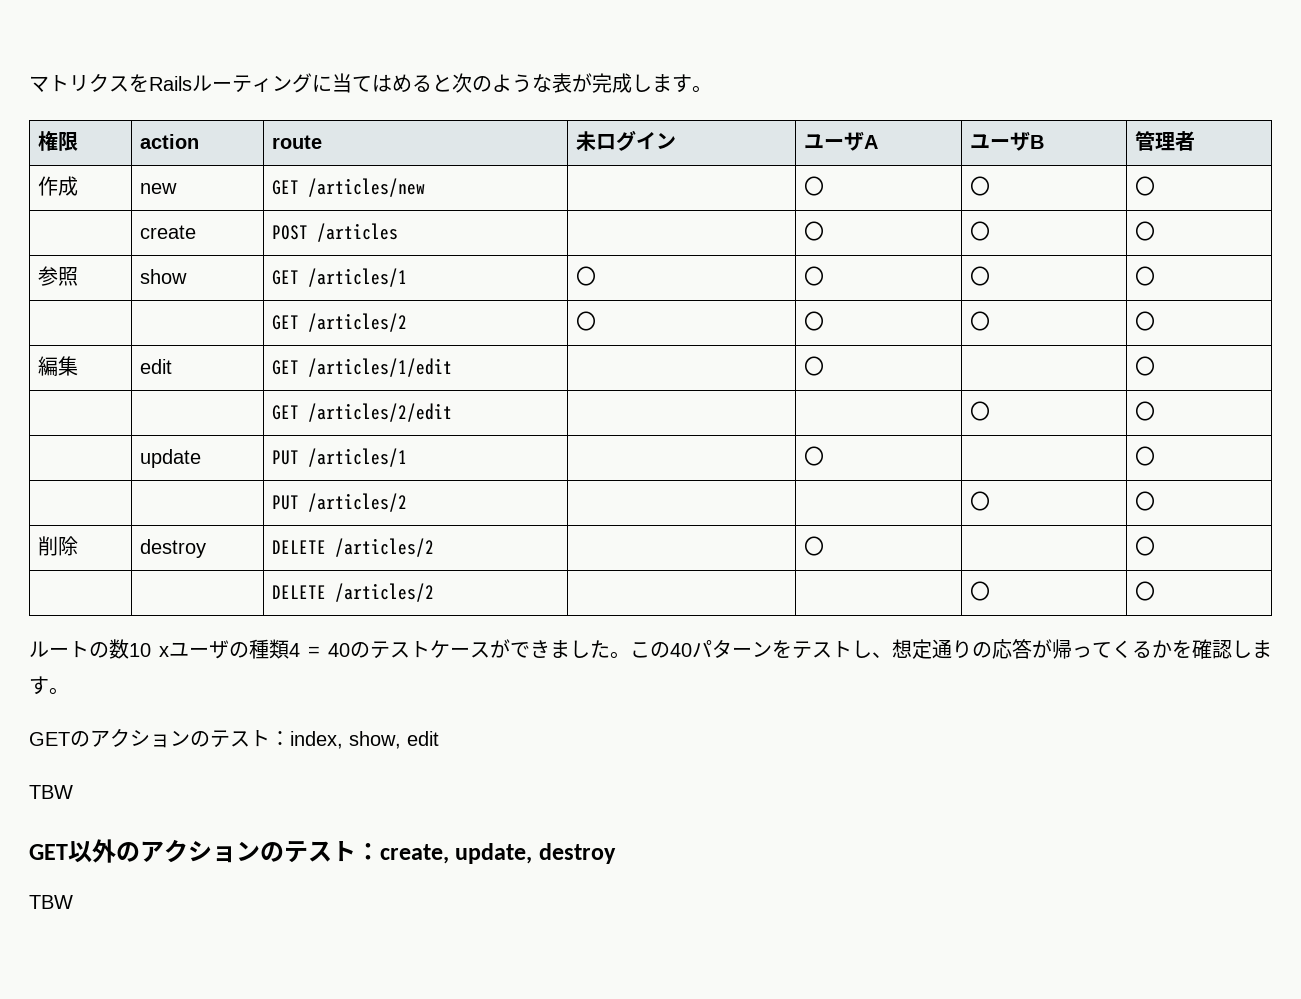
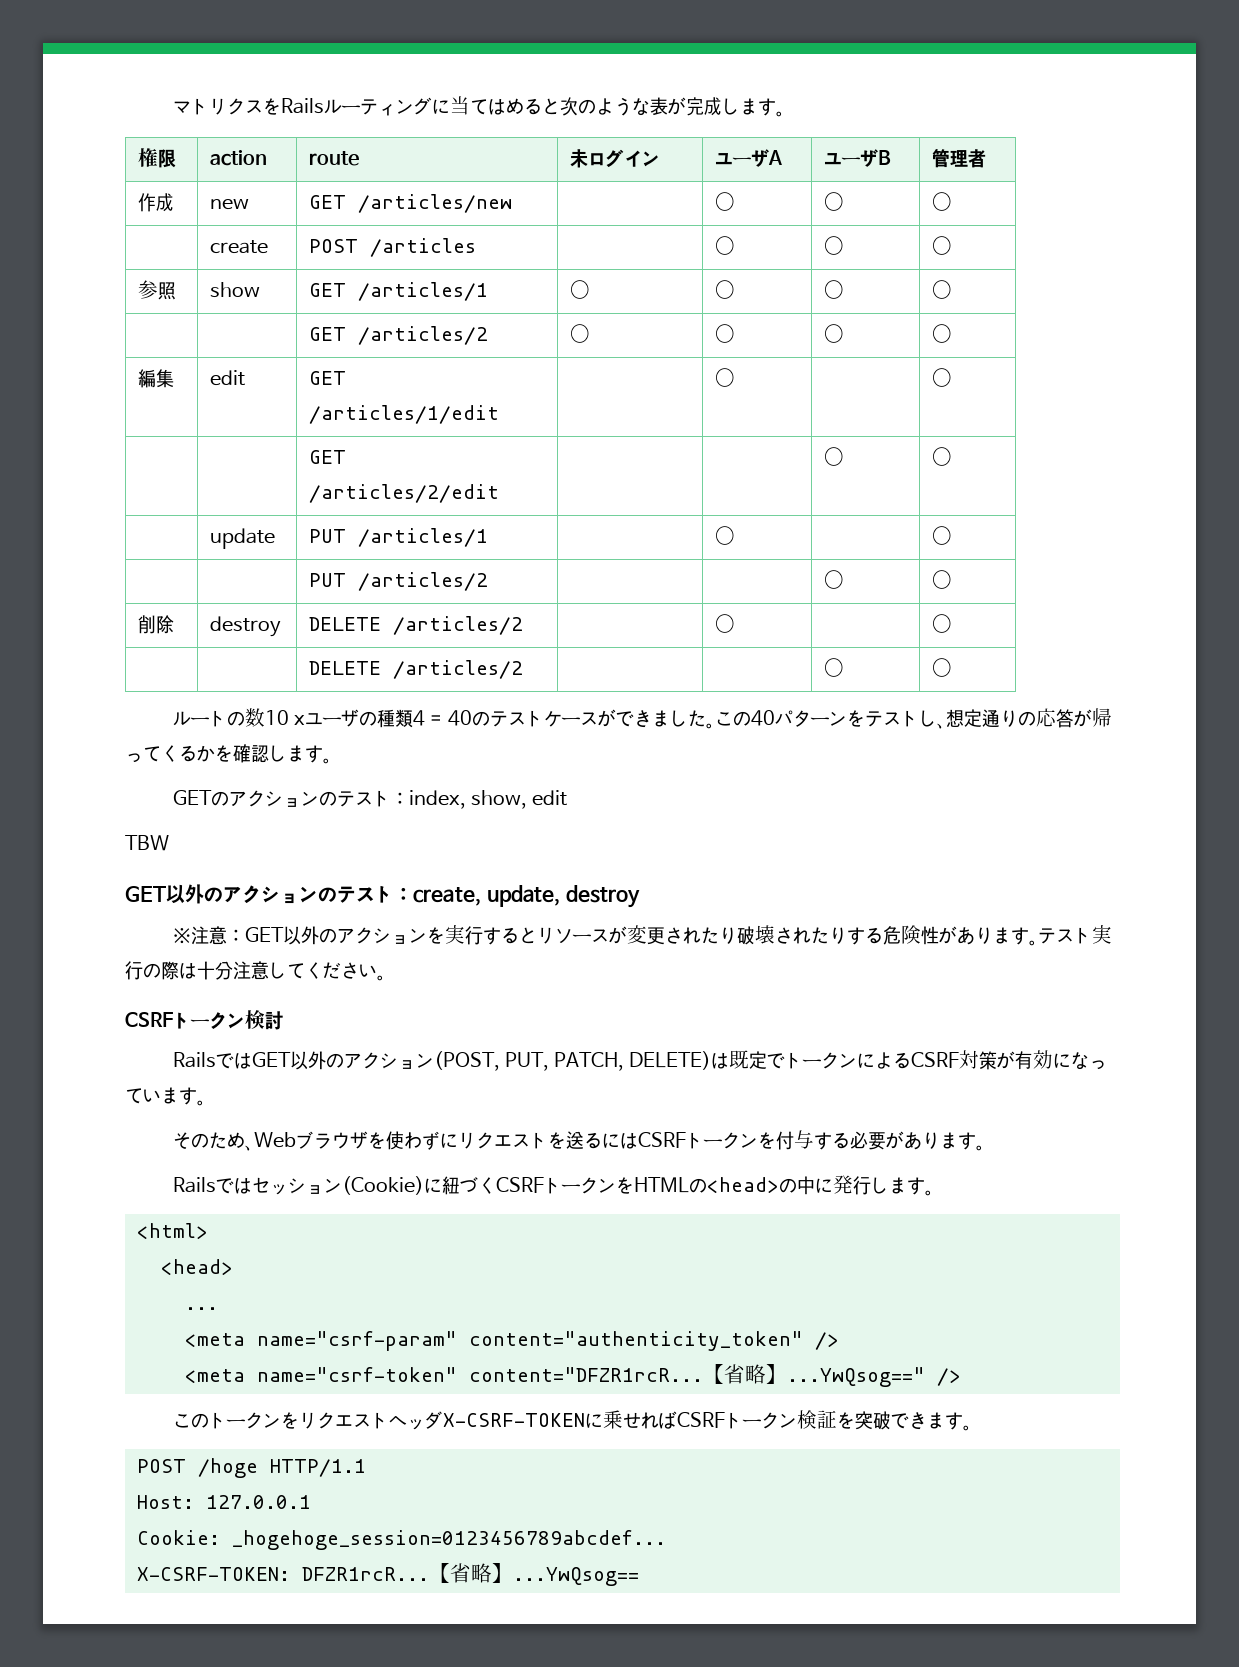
  GET以外のアクションのテスト：create, update, destroy
- TBW
+ ※注意：GET以外のアクションを実行するとリソースが変更されたり破壊されたりする危険性があります。テスト実行の際は十分注意してください。
+ CSRFトークン検討
+ RailsではGET以外のアクション(POST, PUT, PATCH, DELETE)は既定でトークンによるCSRF対策が有効になっています。
+ そのため、Webブラウザを使わずにリクエストを送るにはCSRFトークンを付与する必要があります。
+ Railsではセッション(Cookie)に紐づくCSRFトークンをHTMLの<head>の中に発行します。
+ <html>
+ <head>
+ ...
+ <meta name="csrf-param" content="authenticity_token" />
+ <meta name="csrf-token" content="DFZR1rcR...【省略】...YwQsog==" />
+ このトークンをリクエストヘッダX-CSRF-TOKENに乗せればCSRFトークン検証を突破できます。
+ POST /hoge HTTP/1.1
+ Host: 127.0.0.1
+ Cookie: _hogehoge_session=0123456789abcdef...
+ X-CSRF-TOKEN: DFZR1rcR...【省略】...YwQsog==

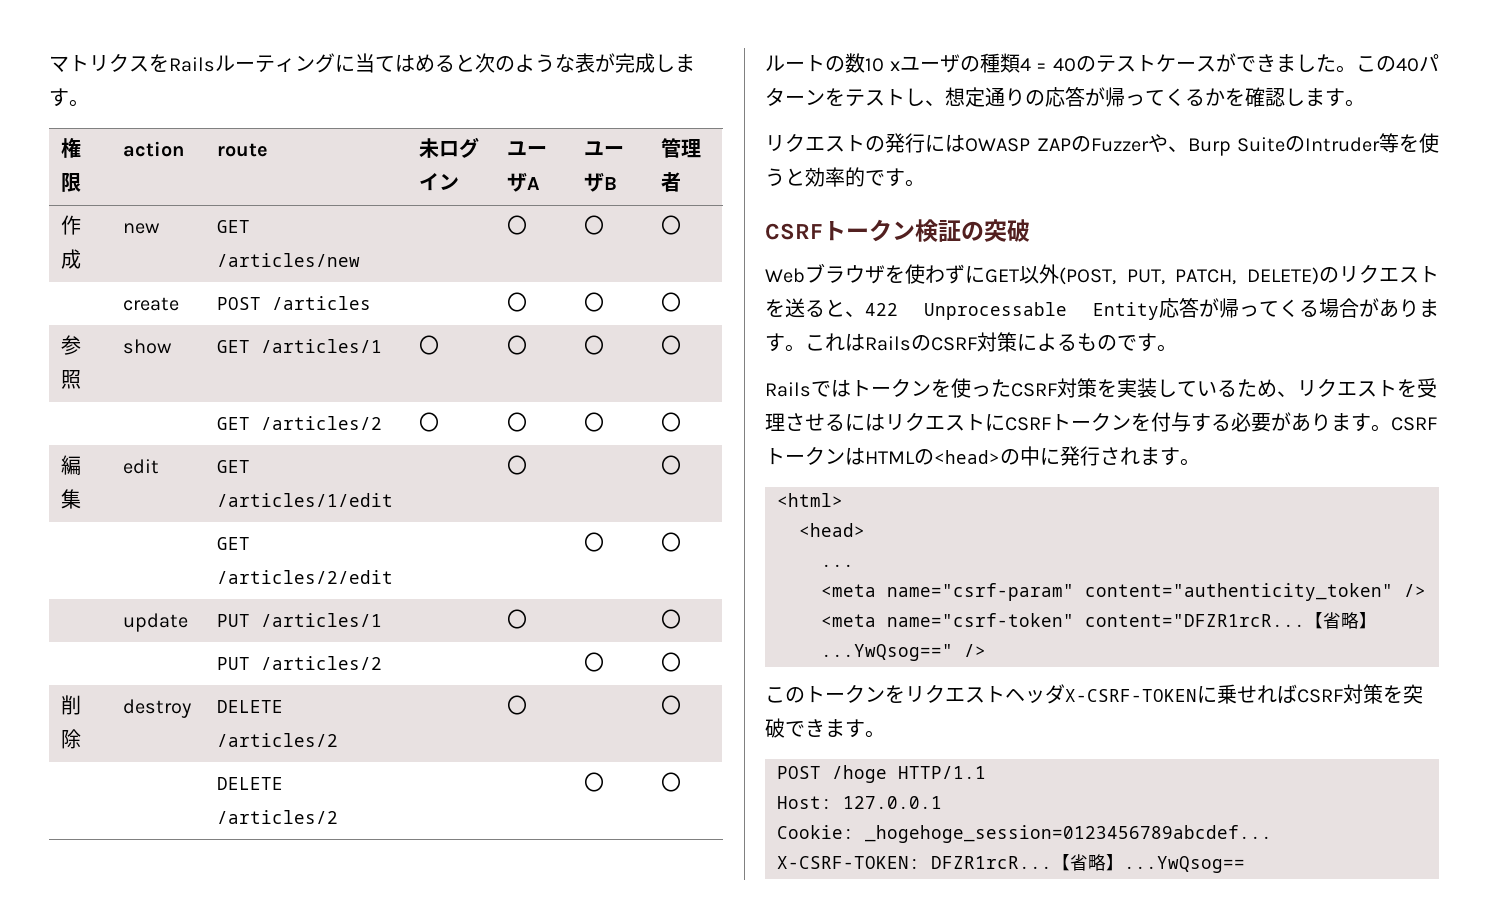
- GETのアクションのテスト：index, show, edit
- TBW
- GET以外のアクションのテスト：create, update, destroy
- ※注意：GET以外のアクションを実行するとリソースが変更されたり破壊されたりする危険性があります。テスト実行の際は十分注意してください。
- CSRFトークン検討
- RailsではGET以外のアクション(POST, PUT, PATCH, DELETE)は既定でトークンによるCSRF対策が有効になっています。
- そのため、Webブラウザを使わずにリクエストを送るにはCSRFトークンを付与する必要があります。
- Railsではセッション(Cookie)に紐づくCSRFトークンをHTMLの<head>の中に発行します。
+ リクエストの発行にはOWASP ZAPのFuzzerや、Burp SuiteのIntruder等を使うと効率的です。
+ CSRFトークン検証の突破
+ Webブラウザを使わずにGET以外(POST, PUT, PATCH, DELETE)のリクエストを送ると、422 Unprocessable Entity応答が帰ってくる場合があります。これはRailsのCSRF対策によるものです。
+ Railsではトークンを使ったCSRF対策を実装しているため、リクエストを受理させるにはリクエストにCSRFトークンを付与する必要があります。CSRFトークンはHTMLの<head>の中に発行されます。
- このトークンをリクエストヘッダX-CSRF-TOKENに乗せればCSRFトークン検証を突破できます。
+ このトークンをリクエストヘッダX-CSRF-TOKENに乗せればCSRF対策を突破できます。

